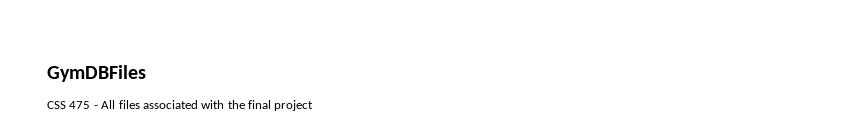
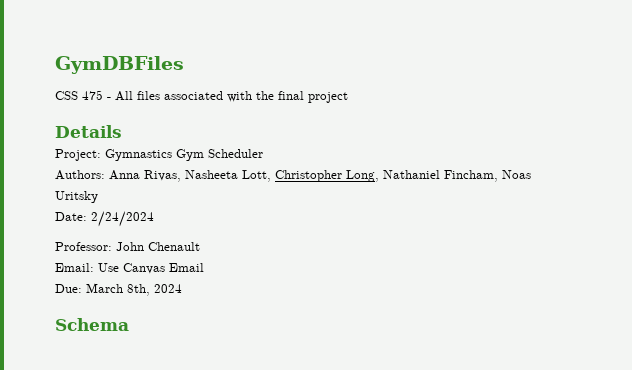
+ Details
+ Project: Gymnastics Gym Scheduler
+ Authors: Anna Rivas, Nasheeta Lott, Christopher Long, Nathaniel Fincham, Noas Uritsky
+ Date: 2/24/2024
+ Professor: John Chenault
+ Email: Use Canvas Email
+ Due: March 8th, 2024
+ Schema

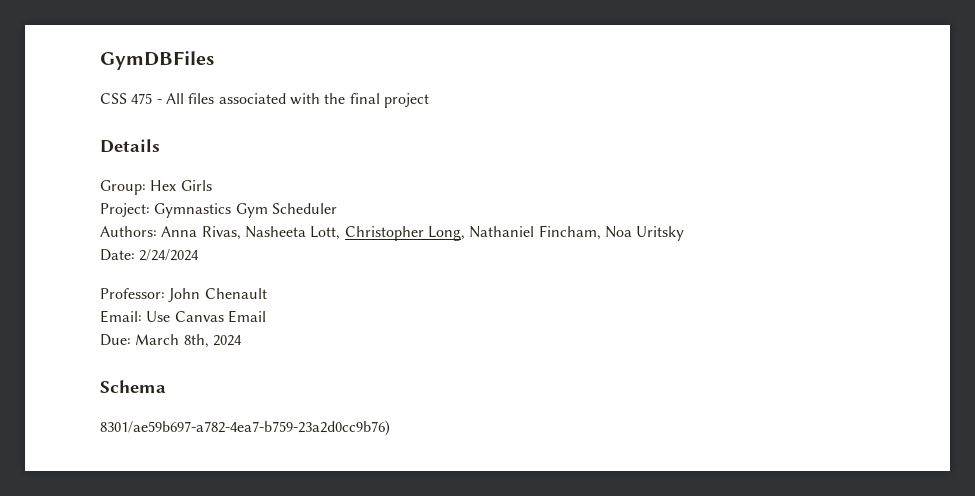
+ Group: Hex Girls
- Authors: Anna Rivas, Nasheeta Lott, Christopher Long, Nathaniel Fincham, Noas Uritsky
+ Authors: Anna Rivas, Nasheeta Lott, Christopher Long, Nathaniel Fincham, Noa Uritsky
+ 8301/ae59b697-a782-4ea7-b759-23a2d0cc9b76)

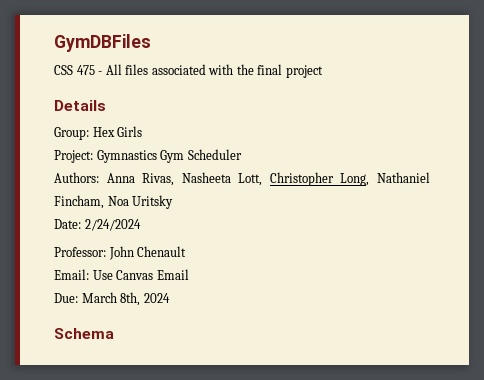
- 8301/ae59b697-a782-4ea7-b759-23a2d0cc9b76)

